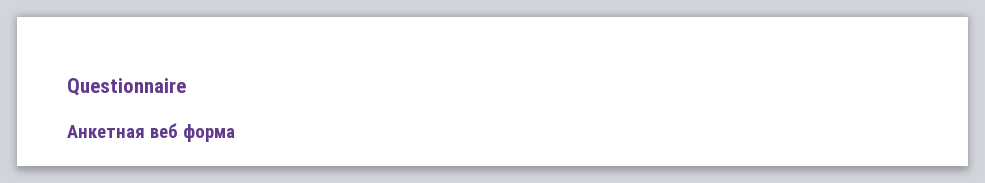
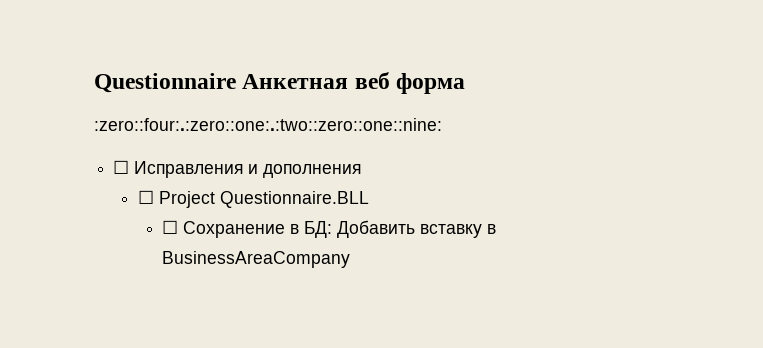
- Questionnaire
- Анкетная веб форма
+ Questionnaire Анкетная веб форма
+ :zero::four:.:zero::one:.:two::zero::one::nine:
+ ☐ Исправления и дополнения
+ ☐ Project Questionnaire.BLL
+ ☐ Сохранение в БД: Добавить вставку в BusinessAreaCompany

